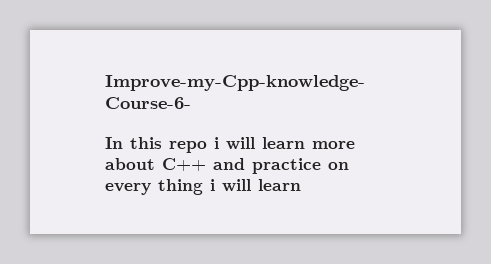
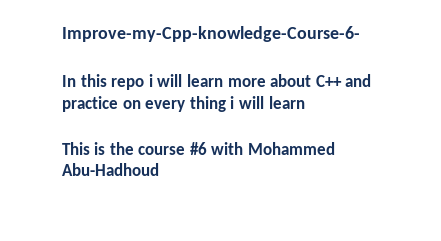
+ This is the course #6 with Mohammed Abu-Hadhoud

